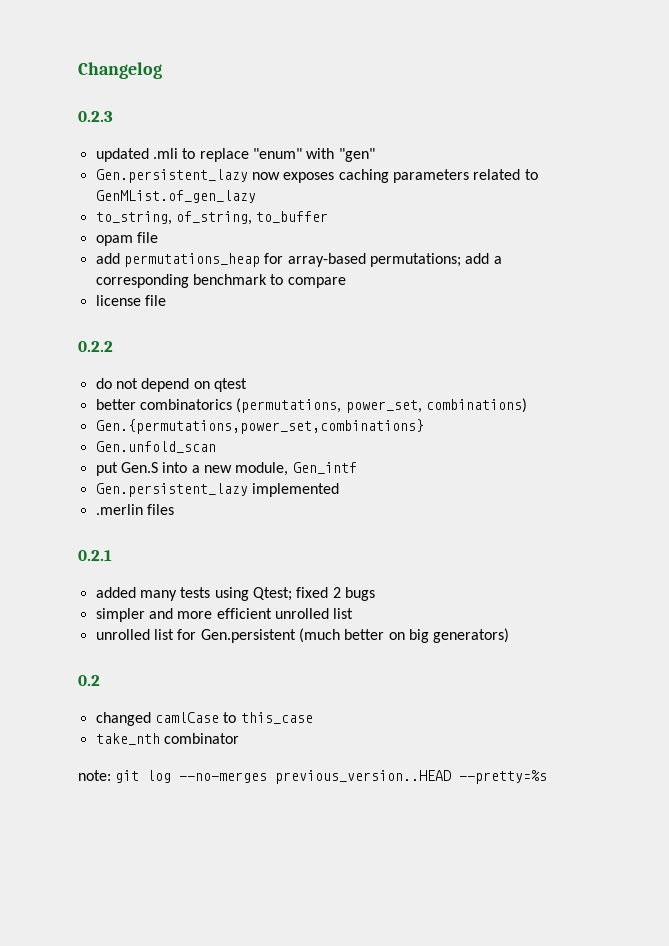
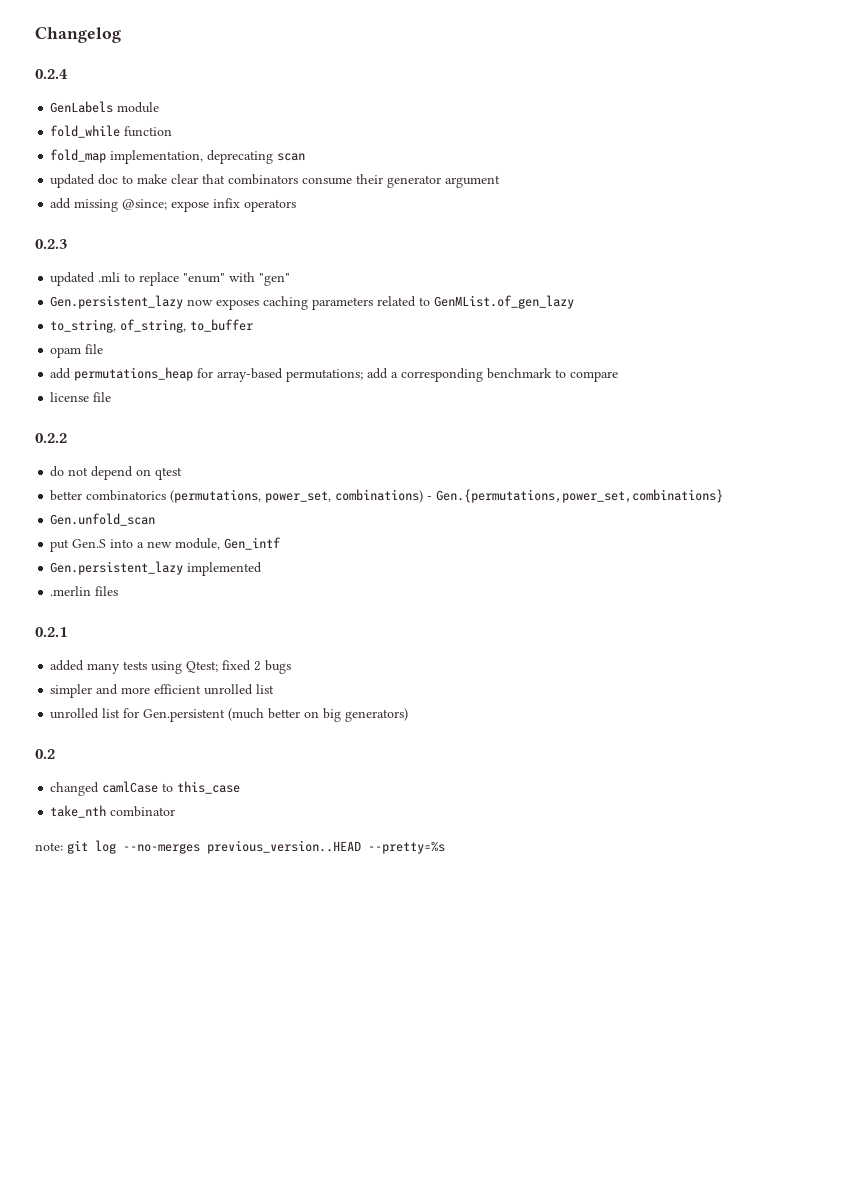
+ 0.2.4
+ GenLabels module
+ fold_while function
+ fold_map implementation, deprecating scan
+ updated doc to make clear that combinators consume their generator argument
+ add missing @since; expose infix operators
- better combinatorics (permutations, power_set, combinations)
- Gen.{permutations,power_set,combinations}
+ better combinatorics (permutations, power_set, combinations) - Gen.{permutations,power_set,combinations}

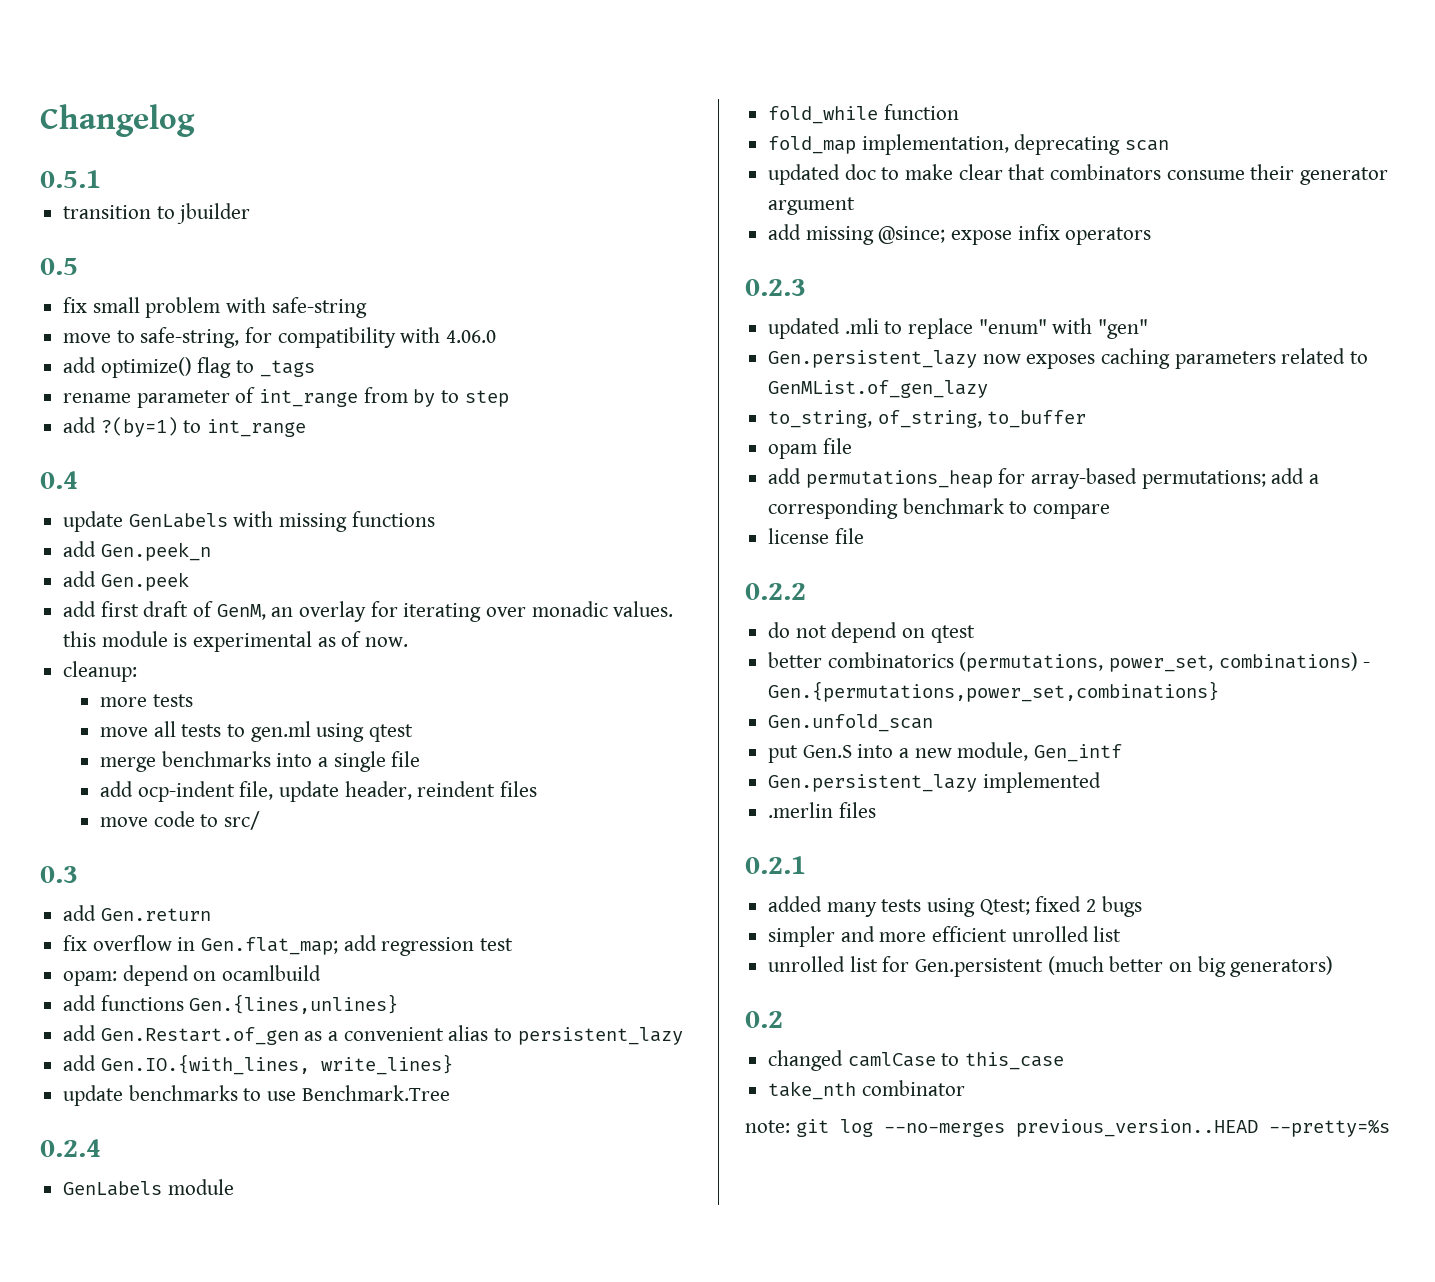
+ 0.5.1
+ transition to jbuilder
+ 0.5
+ fix small problem with safe-string
+ move to safe-string, for compatibility with 4.06.0
+ add optimize() flag to _tags
+ rename parameter of int_range from by to step
+ add ?(by=1) to int_range
+ 0.4
+ update GenLabels with missing functions
+ add Gen.peek_n
+ add Gen.peek
+ add first draft of GenM, an overlay for iterating over monadic values. this module is experimental as of now.
+ cleanup:
+ more tests
+ move all tests to gen.ml using qtest
+ merge benchmarks into a single file
+ add ocp-indent file, update header, reindent files
+ move code to src/
+ 0.3
+ add Gen.return
+ fix overflow in Gen.flat_map; add regression test
+ opam: depend on ocamlbuild
+ add functions Gen.{lines,unlines}
+ add Gen.Restart.of_gen as a convenient alias to persistent_lazy
+ add Gen.IO.{with_lines, write_lines}
+ update benchmarks to use Benchmark.Tree

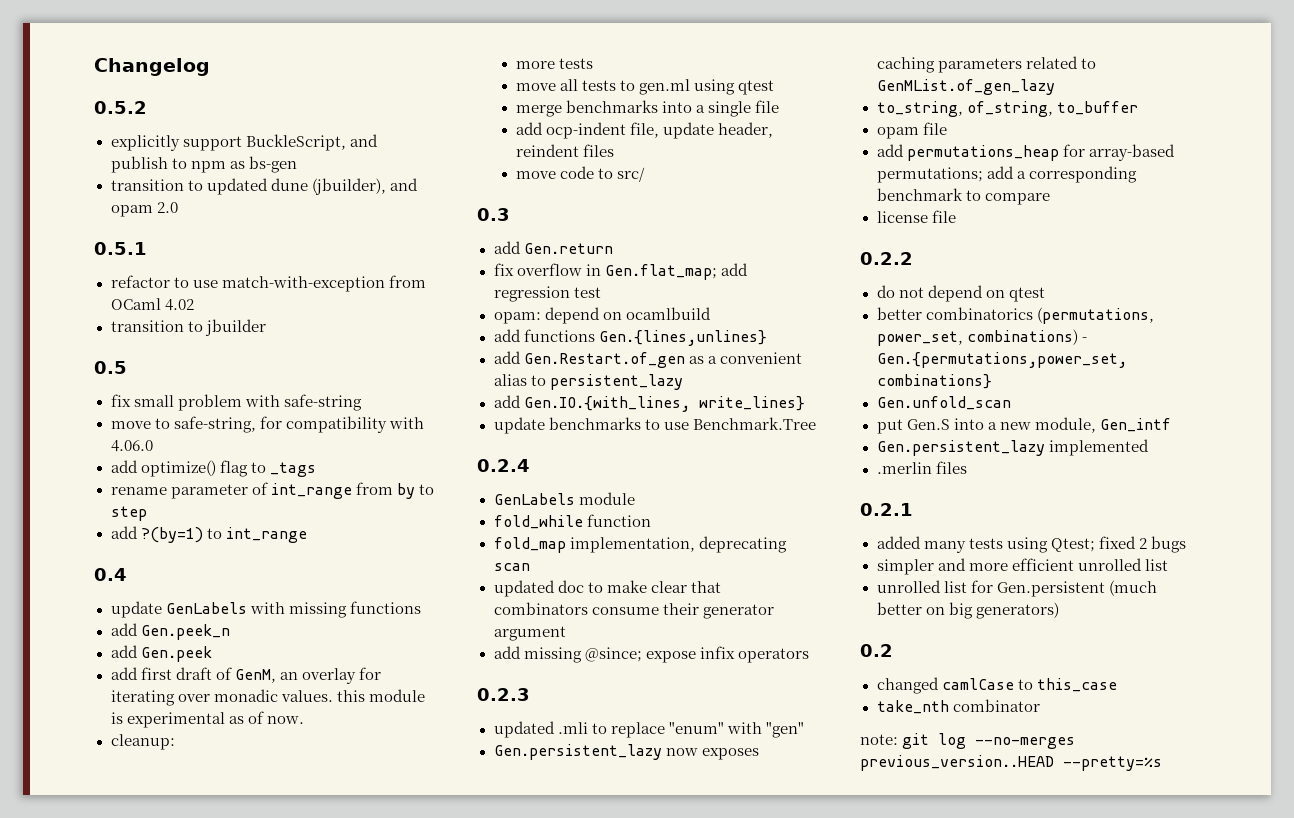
+ 0.5.2
+ explicitly support BuckleScript, and publish to npm as bs-gen
+ transition to updated dune (jbuilder), and opam 2.0
  0.5.1
+ refactor to use match-with-exception from OCaml 4.02

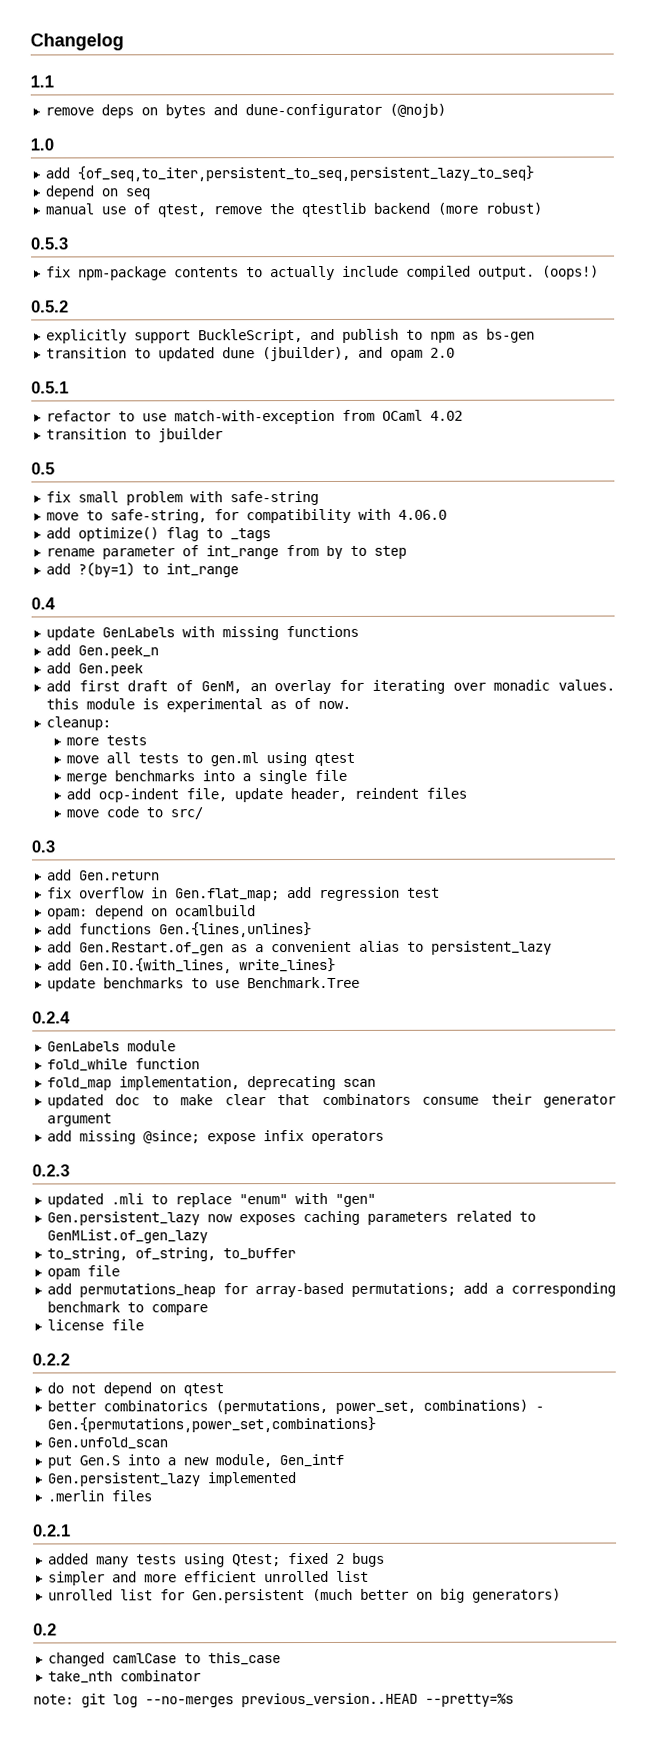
+ 1.1
+ remove deps on bytes and dune-configurator (@nojb)
+ 1.0
+ add {of_seq,to_iter,persistent_to_seq,persistent_lazy_to_seq}
+ depend on seq
+ manual use of qtest, remove the qtestlib backend (more robust)
+ 0.5.3
+ fix npm-package contents to actually include compiled output. (oops!)

